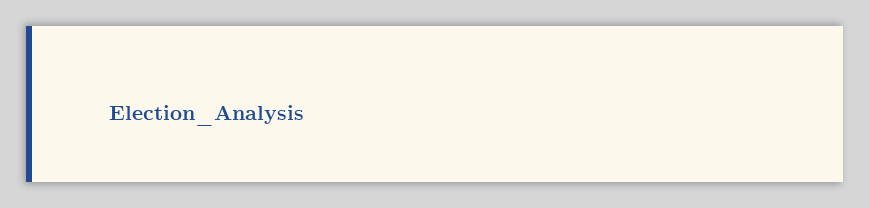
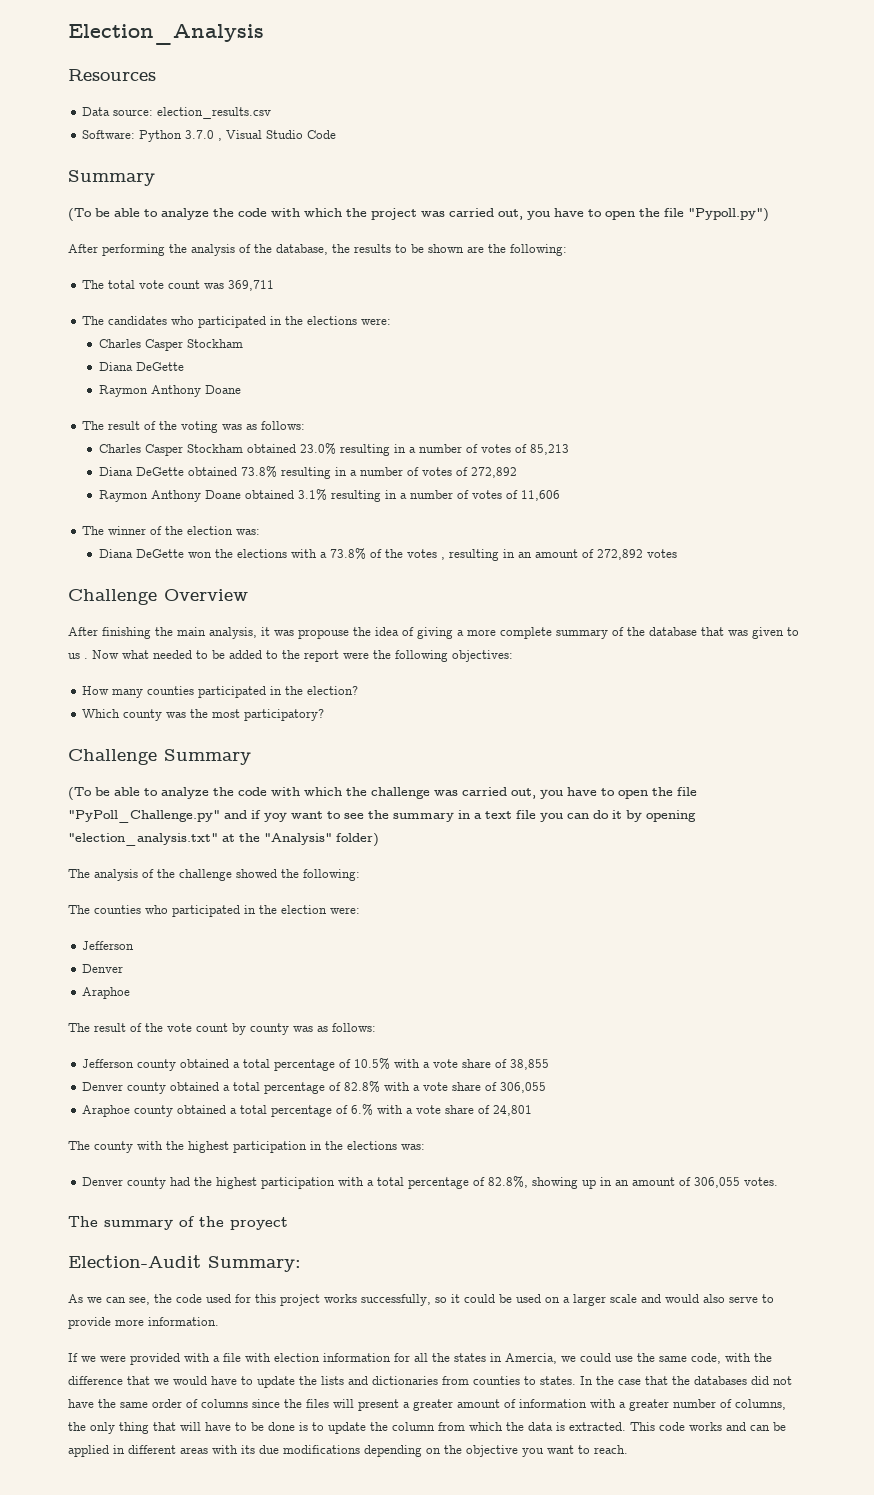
+ Resources
+ Data source: election_results.csv
+ Software: Python 3.7.0 , Visual Studio Code
+ Summary
+ (To be able to analyze the code with which the project was carried out, you have to open the file "Pypoll.py")
+ After performing the analysis of the database, the results to be shown are the following:
+ The total vote count was 369,711
+ The candidates who participated in the elections were:
+ Charles Casper Stockham
+ Diana DeGette
+ Raymon Anthony Doane
+ The result of the voting was as follows:
+ Charles Casper Stockham obtained 23.0% resulting in a number of votes of 85,213
+ Diana DeGette obtained 73.8% resulting in a number of votes of 272,892
+ Raymon Anthony Doane obtained 3.1% resulting in a number of votes of 11,606
+ The winner of the election was:
+ Diana DeGette won the elections with a 73.8% of the votes , resulting in an amount of 272,892 votes
+ Challenge Overview
+ After finishing the main analysis, it was propouse the idea of giving a more complete summary of the database that was given to us . Now what needed to be added to the report were the following objectives:
+ How many counties participated in the election?
+ Which county was the most participatory?
+ Challenge Summary
+ (To be able to analyze the code with which the challenge was carried out, you have to open the file "PyPoll_Challenge.py" and if yoy want to see the summary in a text file you can do it by opening "election_analysis.txt" at the "Analysis" folder)
+ The analysis of the challenge showed the following:
+ The counties who participated in the election were:
+ Jefferson
+ Denver
+ Araphoe
+ The result of the vote count by county was as follows:
+ Jefferson county obtained a total percentage of 10.5% with a vote share of 38,855
+ Denver county obtained a total percentage of 82.8% with a vote share of 306,055
+ Araphoe county obtained a total percentage of 6.% with a vote share of 24,801
+ The county with the highest participation in the elections was:
+ Denver county had the highest participation with a total percentage of 82.8%, showing up in an amount of 306,055 votes.
+ The summary of the proyect
+ Election-Audit Summary:
+ As we can see, the code used for this project works successfully, so it could be used on a larger scale and would also serve to provide more information.
+ If we were provided with a file with election information for all the states in Amercia, we could use the same code, with the difference that we would have to update the lists and dictionaries from counties to states. In the case that the databases did not have the same order of columns since the files will present a greater amount of information with a greater number of columns, the only thing that will have to be done is to update the column from which the data is extracted. This code works and can be applied in different areas with its due modifications depending on the objective you want to reach.

